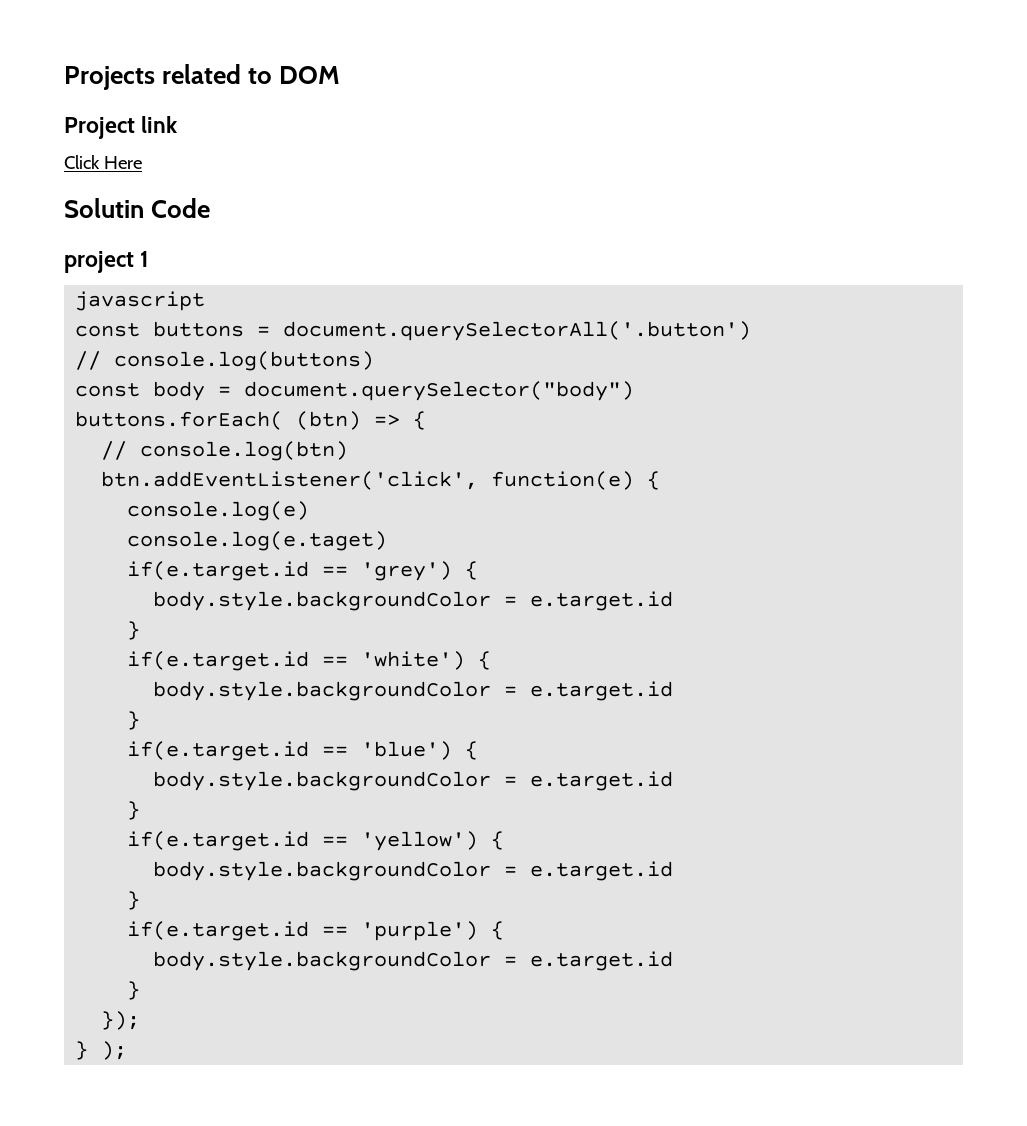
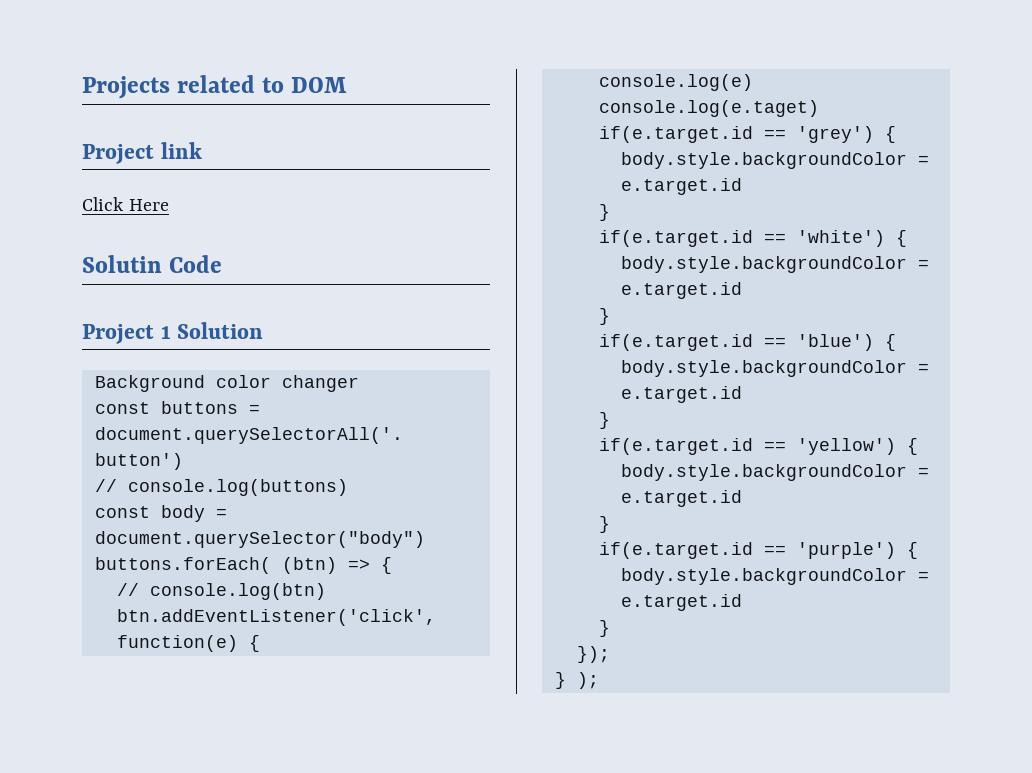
- project 1
- javascript
+ Project 1 Solution
+ Background color changer

